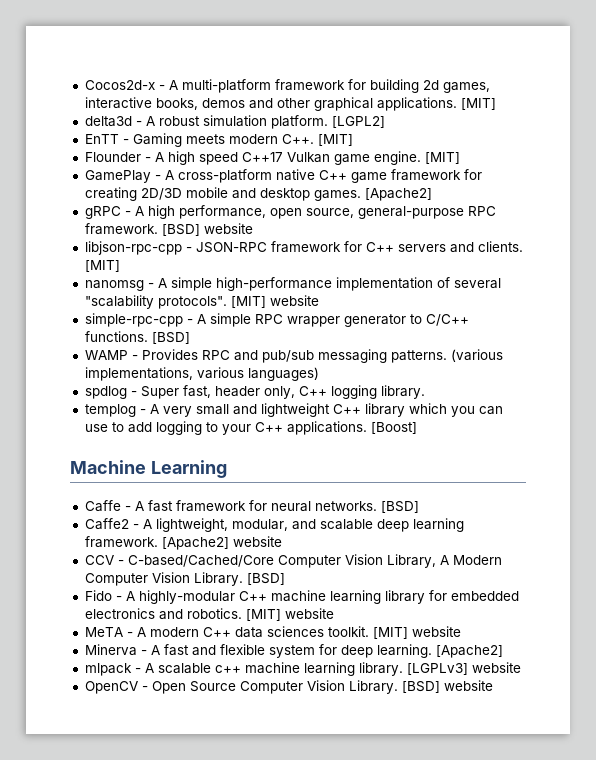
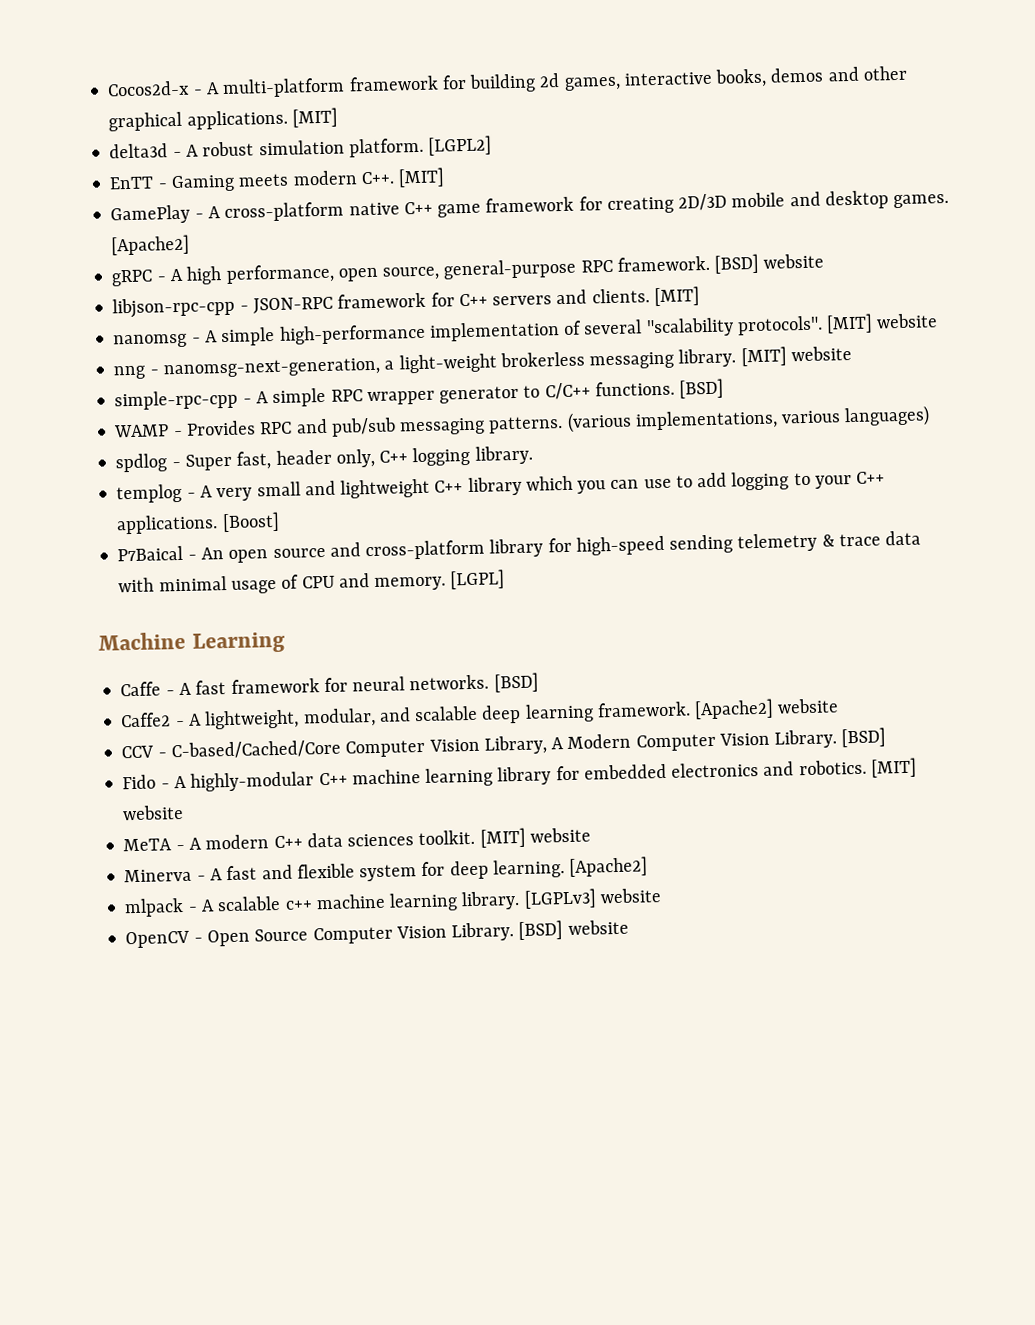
- Flounder - A high speed C++17 Vulkan game engine. [MIT]
+ nng - nanomsg-next-generation, a light-weight brokerless messaging library. [MIT] website
+ P7Baical - An open source and cross-platform library for high-speed sending telemetry & trace data with minimal usage of CPU and memory. [LGPL]

